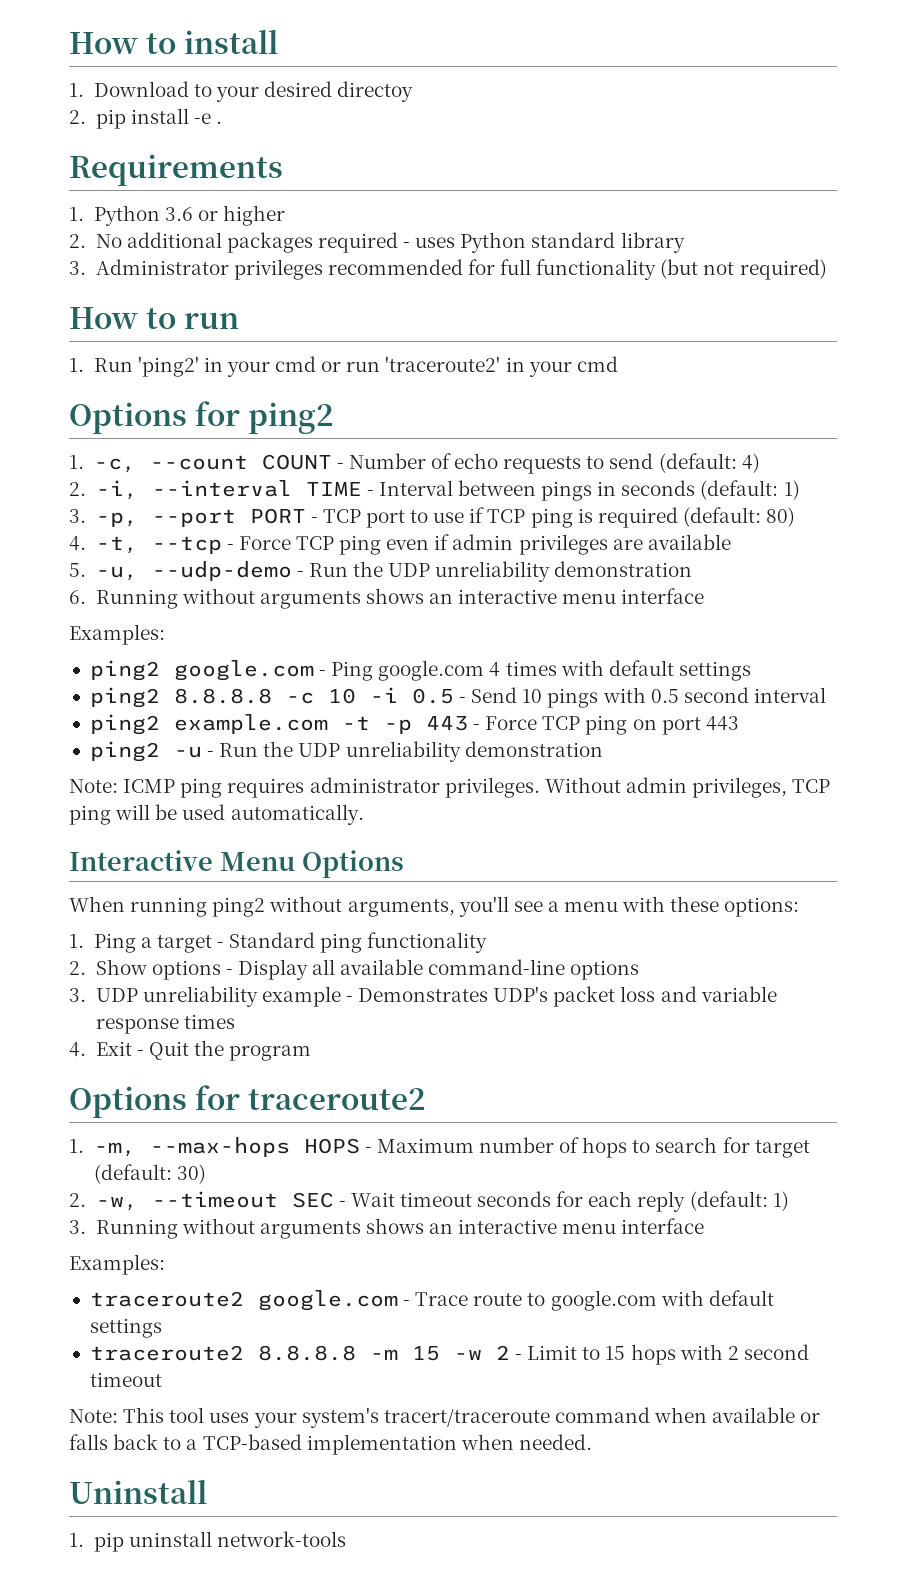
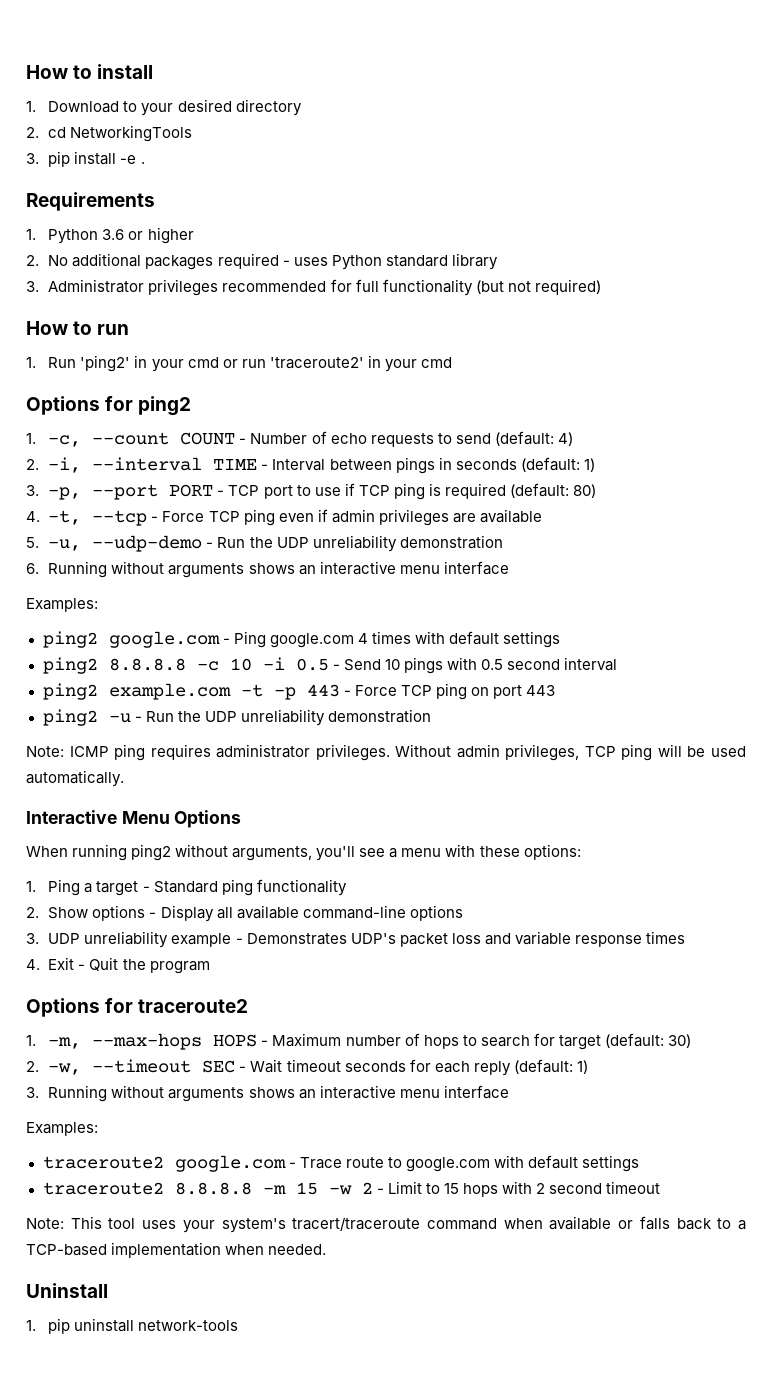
- 1. Download to your desired directoy
- 2. pip install -e .
+ 1. Download to your desired directory
+ 2. cd NetworkingTools
+ 3. pip install -e .

